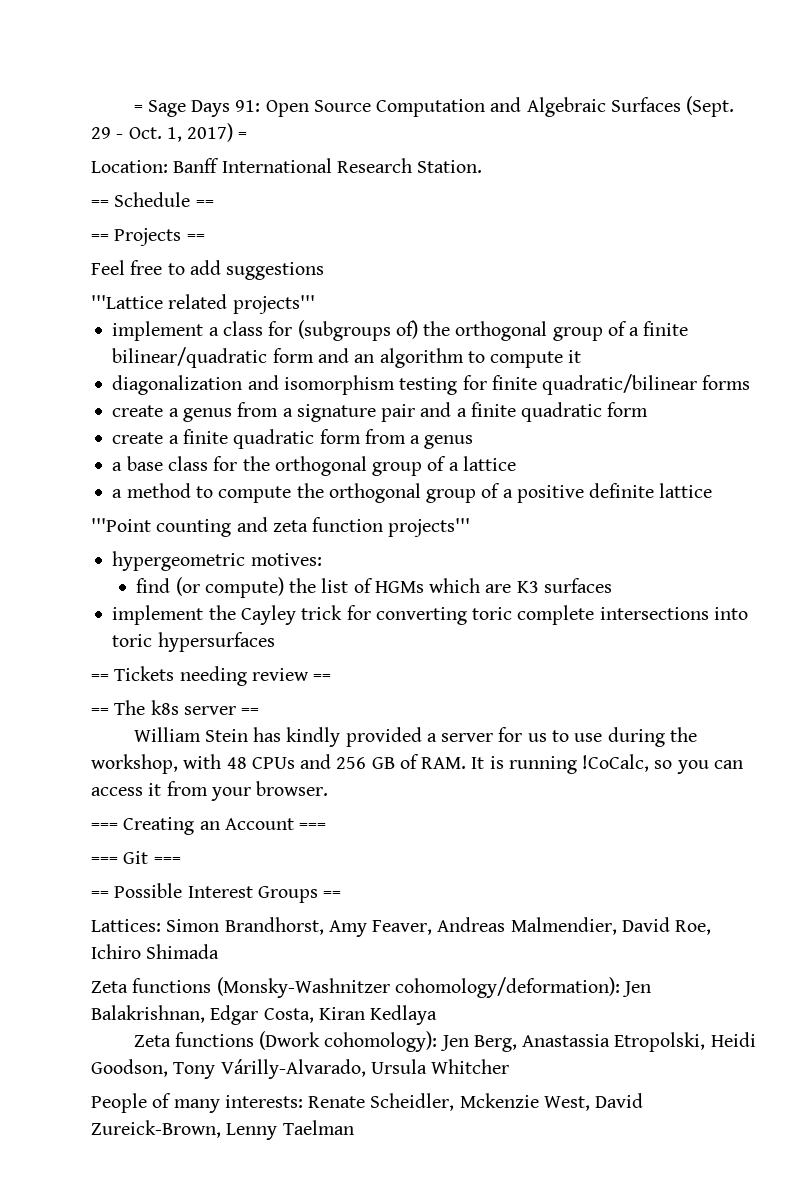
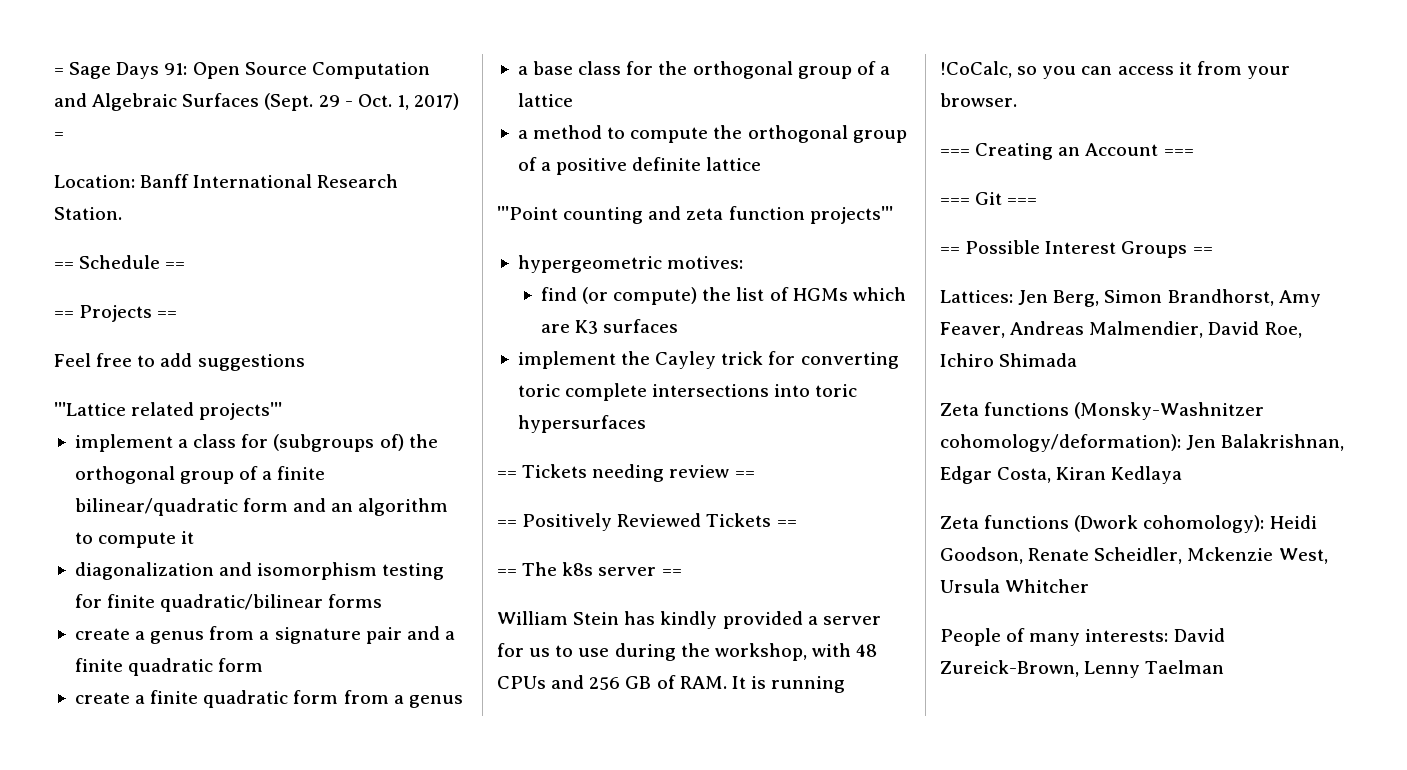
+ == Positively Reviewed Tickets ==
- Lattices: Simon Brandhorst, Amy Feaver, Andreas Malmendier, David Roe, Ichiro Shimada
+ Lattices: Jen Berg, Simon Brandhorst, Amy Feaver, Andreas Malmendier, David Roe, Ichiro Shimada
- Zeta functions (Dwork cohomology): Jen Berg, Anastassia Etropolski, Heidi Goodson, Tony Várilly-Alvarado, Ursula Whitcher
+ Zeta functions (Dwork cohomology): Heidi Goodson, Renate Scheidler, Mckenzie West, Ursula Whitcher
- People of many interests: Renate Scheidler, Mckenzie West, David Zureick-Brown, Lenny Taelman
+ People of many interests: David Zureick-Brown, Lenny Taelman

